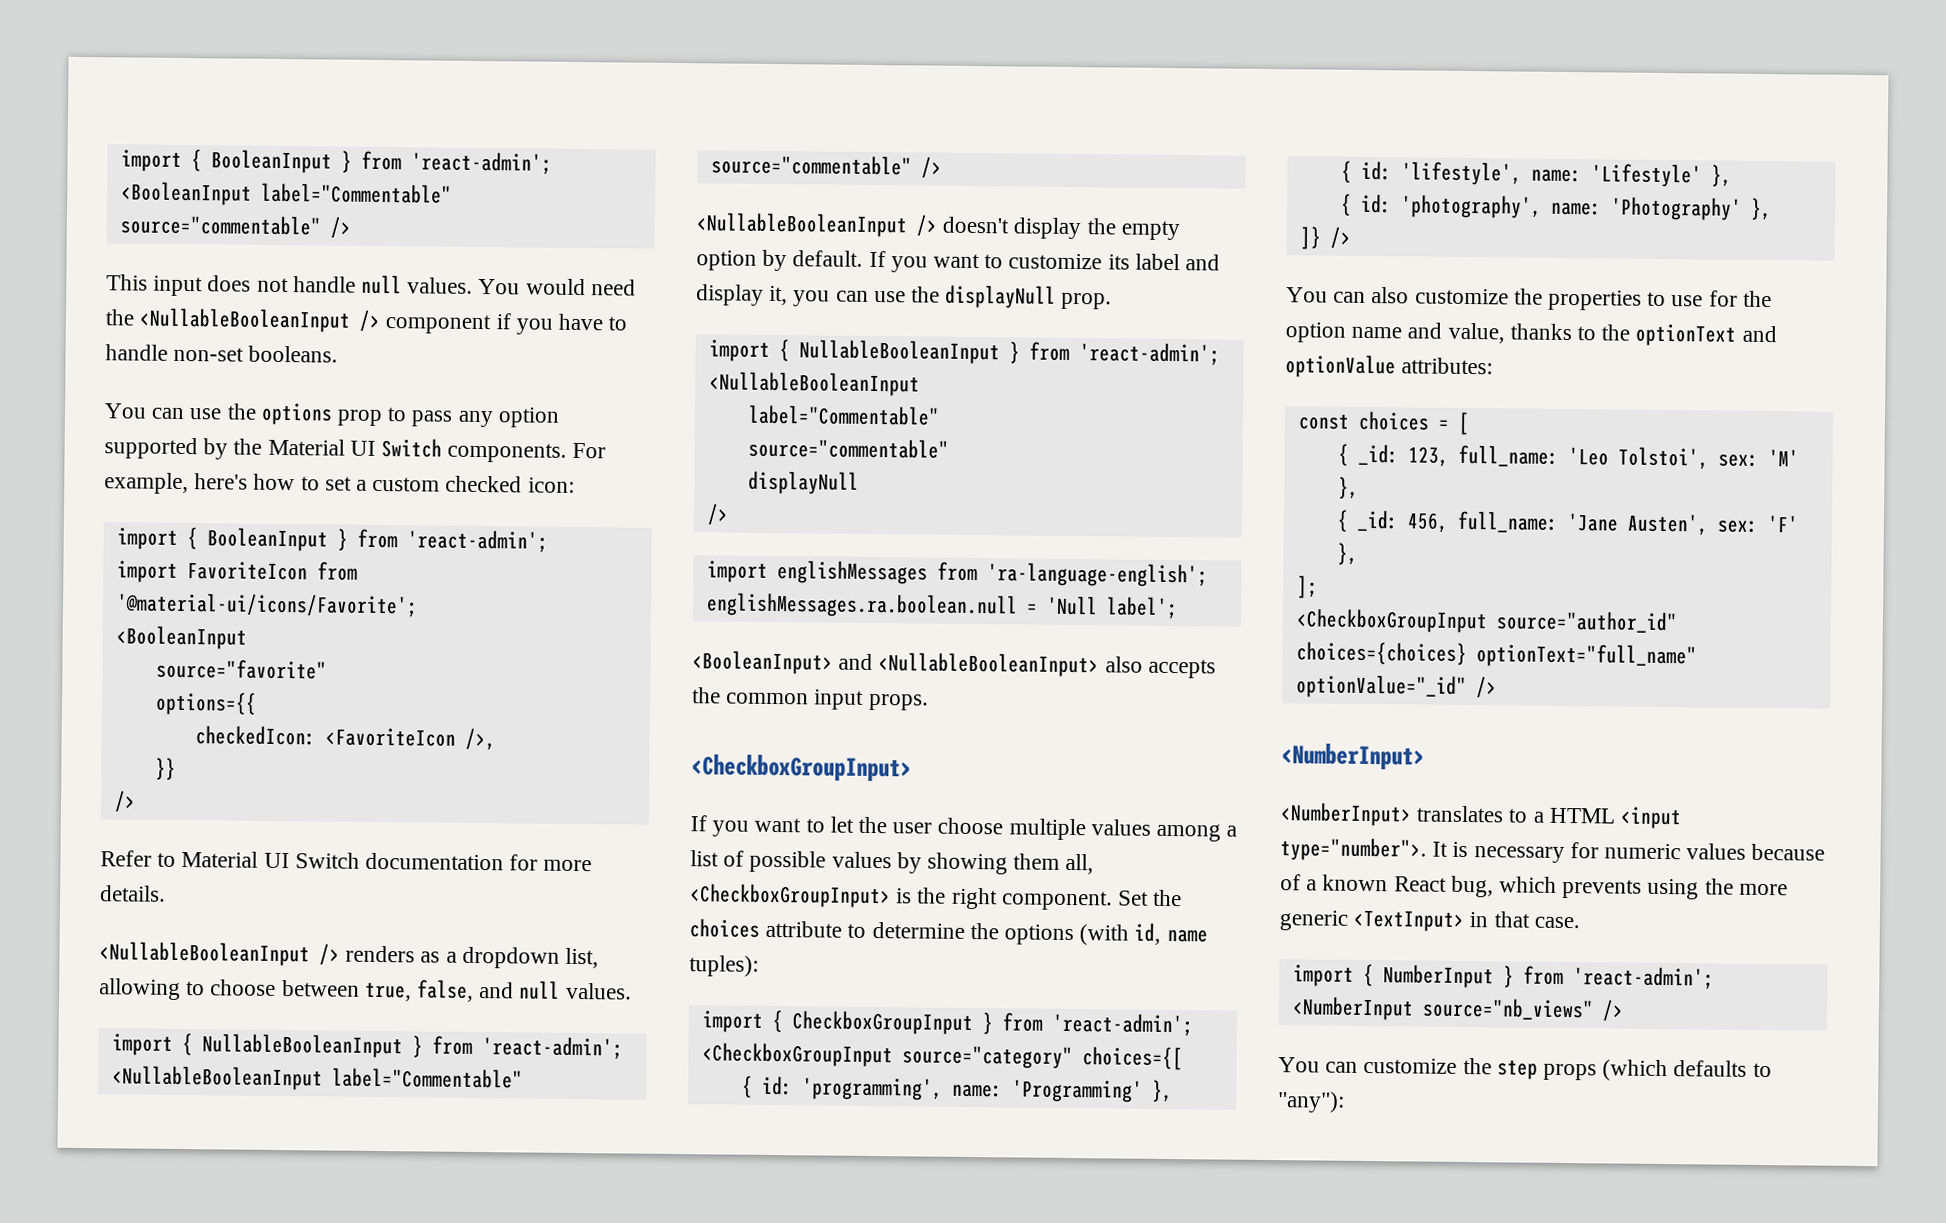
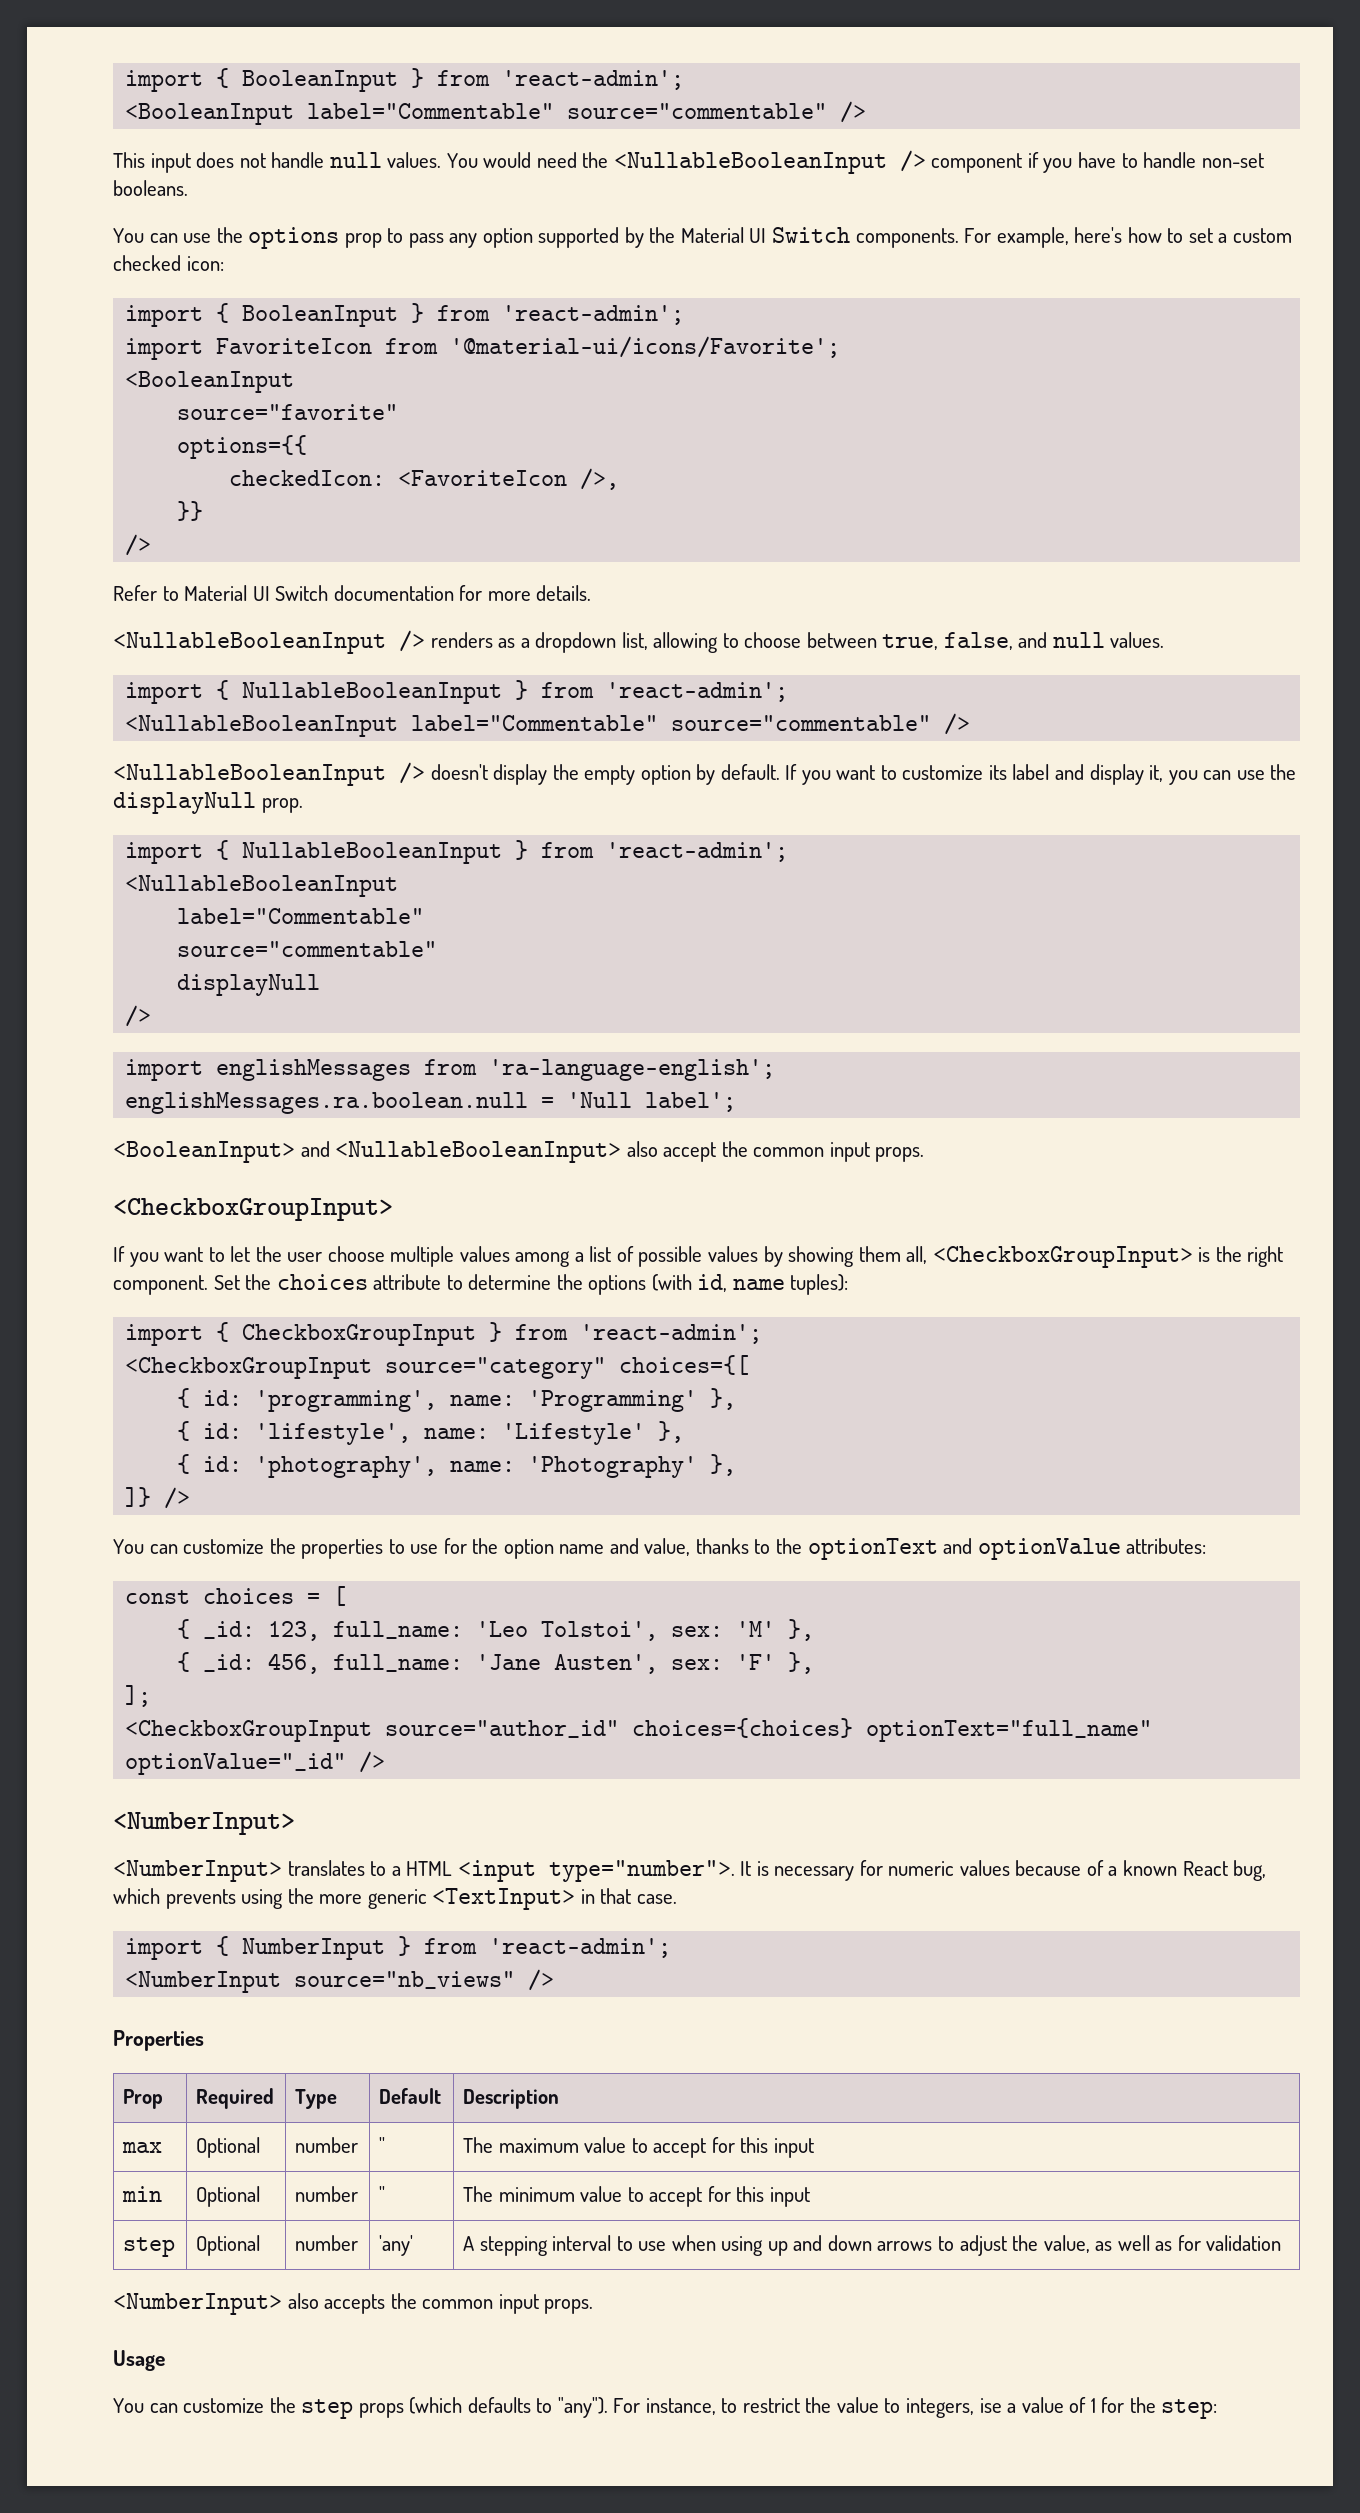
- <BooleanInput> and <NullableBooleanInput> also accepts the common input props.
+ <BooleanInput> and <NullableBooleanInput> also accept the common input props.
- You can also customize the properties to use for the option name and value, thanks to the optionText and optionValue attributes:
+ You can customize the properties to use for the option name and value, thanks to the optionText and optionValue attributes:
+ Properties
+ Prop | Required | Type | Default | Description
+ max | Optional | number | '' | The maximum value to accept for this input
+ min | Optional | number | '' | The minimum value to accept for this input
+ step | Optional | number | 'any' | A stepping interval to use when using up and down arrows to adjust the value, as well as for validation
+ <NumberInput> also accepts the common input props.
+ Usage
- You can customize the step props (which defaults to "any"):
+ You can customize the step props (which defaults to "any"). For instance, to restrict the value to integers, ise a value of 1 for the step:

